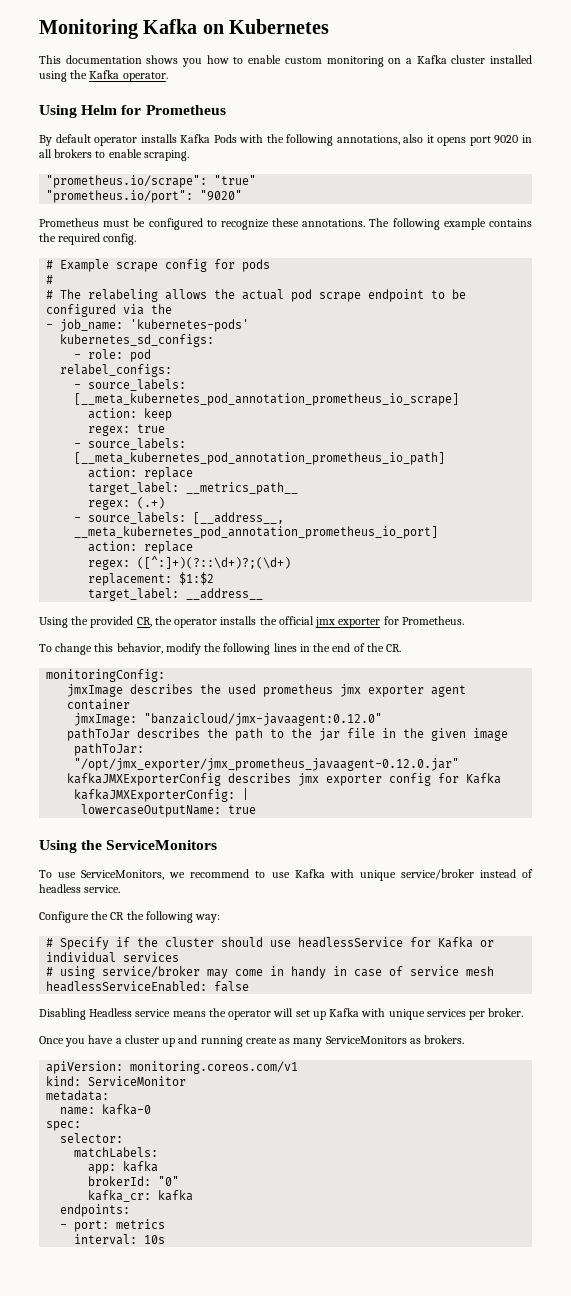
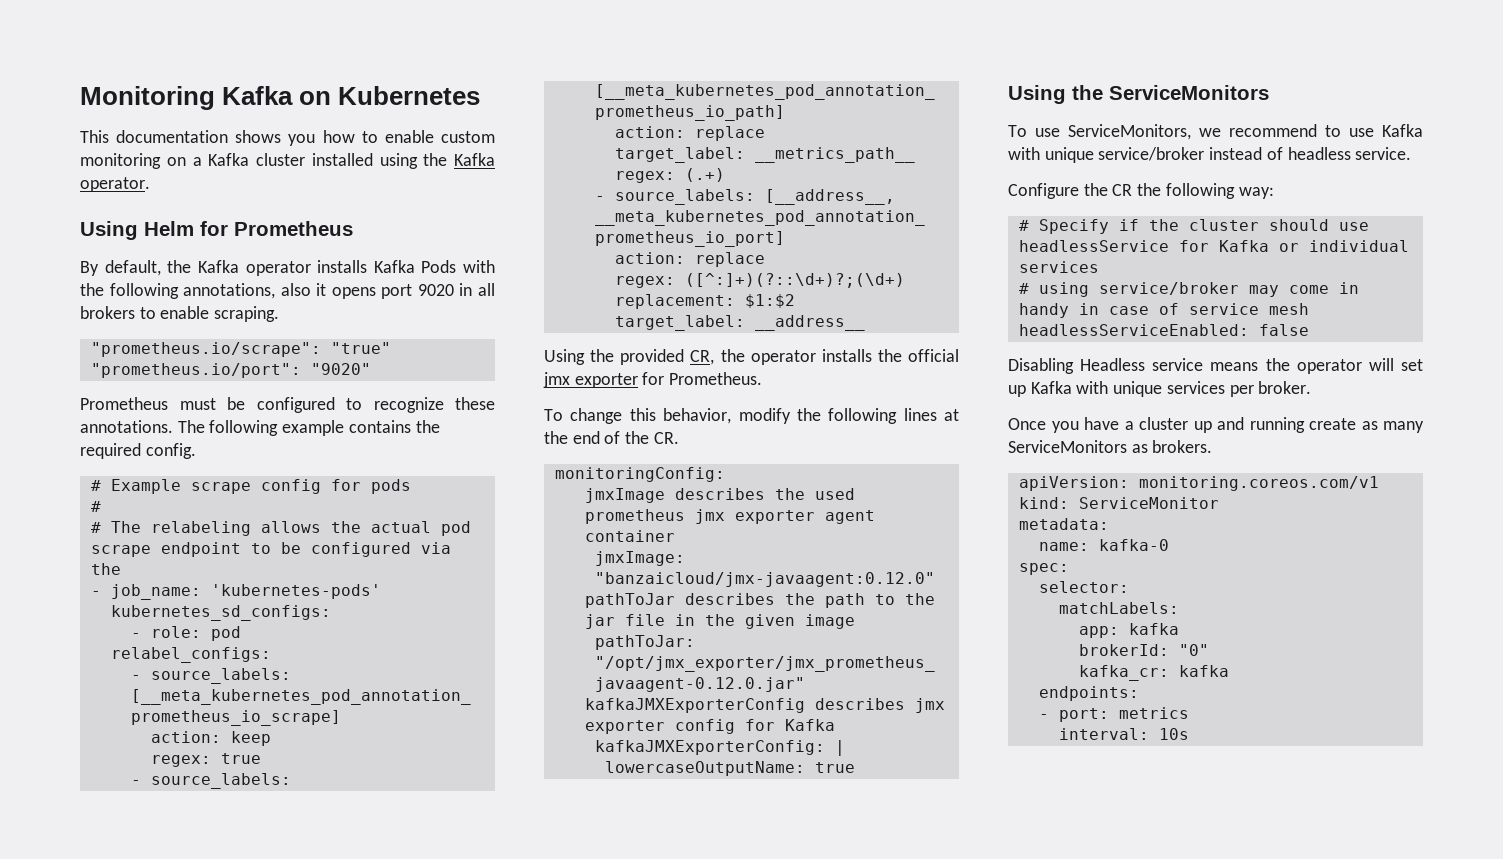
- By default operator installs Kafka Pods with the following annotations, also it opens port 9020 in all brokers to enable scraping.
+ By default, the Kafka operator installs Kafka Pods with the following annotations, also it opens port 9020 in all brokers to enable scraping.
- To change this behavior, modify the following lines in the end of the CR.
+ To change this behavior, modify the following lines at the end of the CR.

